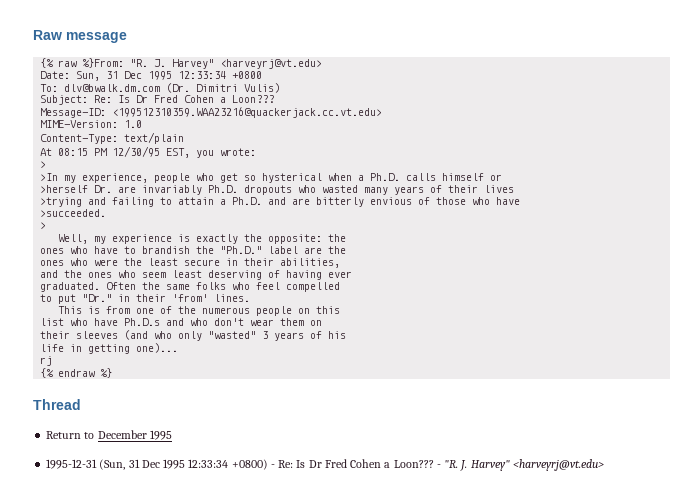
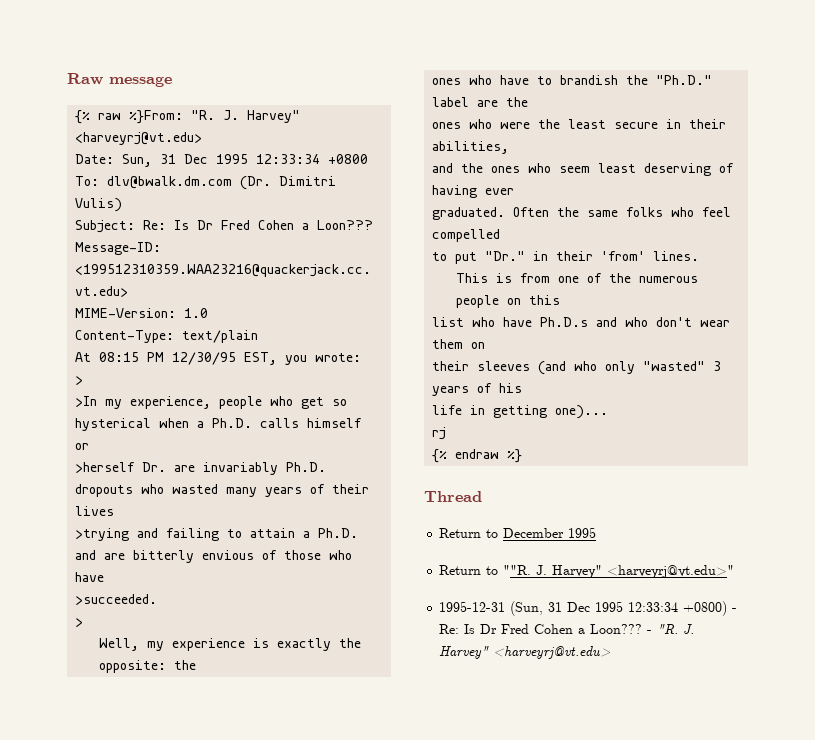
+ Return to ""R. J. Harvey" <harveyrj@vt.edu>"

